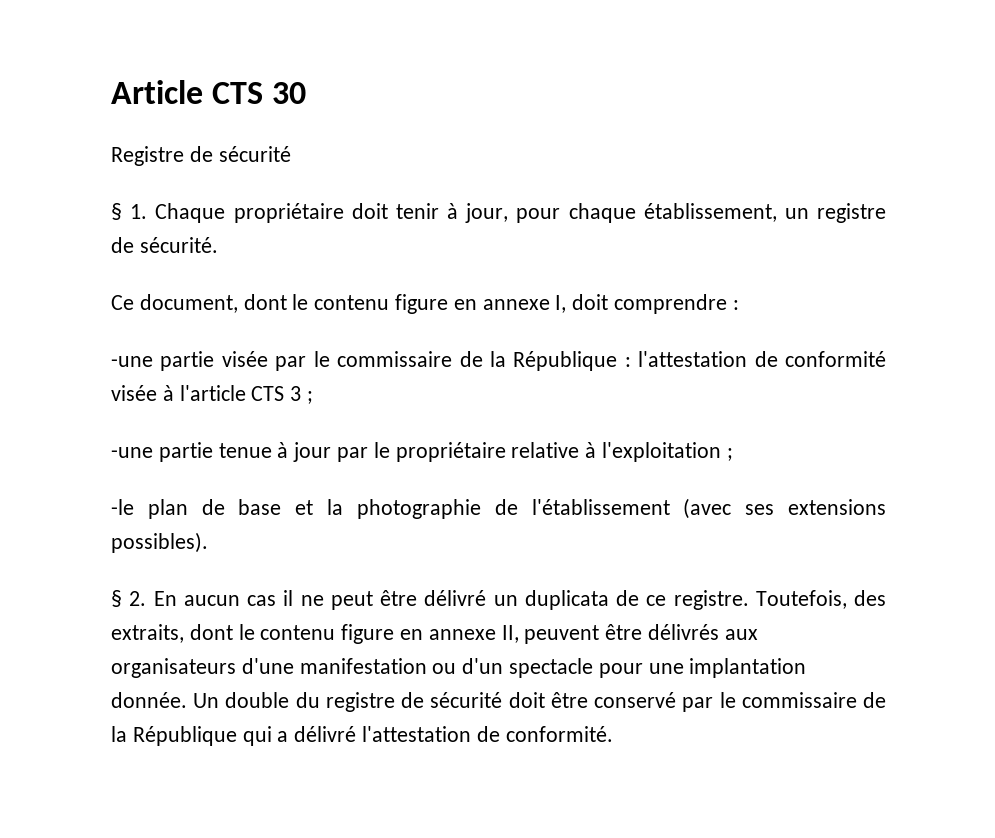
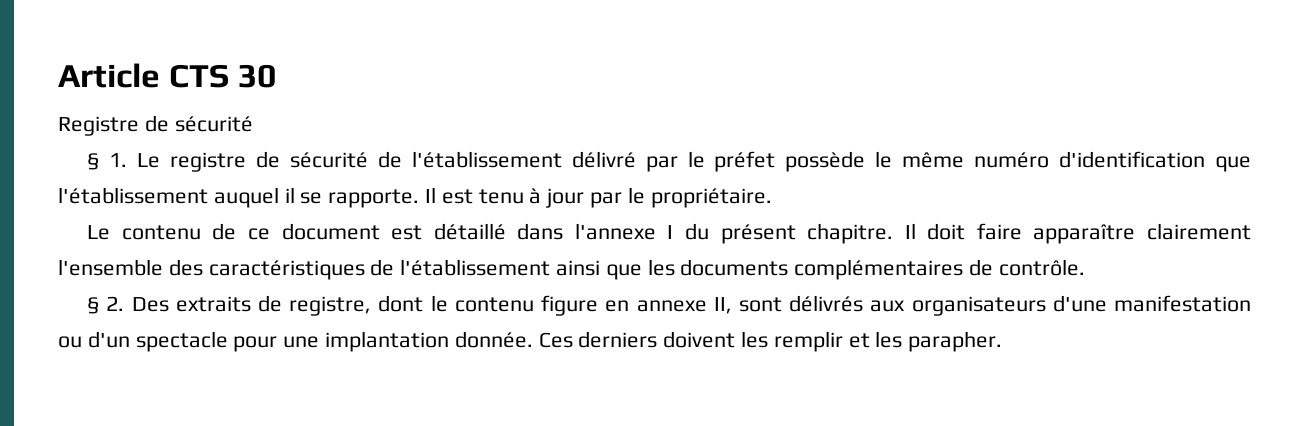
- § 1. Chaque propriétaire doit tenir à jour, pour chaque établissement, un registre de sécurité.
- Ce document, dont le contenu figure en annexe I, doit comprendre :
- -une partie visée par le commissaire de la République : l'attestation de conformité visée à l'article CTS 3 ;
- -une partie tenue à jour par le propriétaire relative à l'exploitation ;
- -le plan de base et la photographie de l'établissement (avec ses extensions possibles).
- § 2. En aucun cas il ne peut être délivré un duplicata de ce registre. Toutefois, des extraits, dont le contenu figure en annexe II, peuvent être délivrés aux organisateurs d'une manifestation ou d'un spectacle pour une implantation donnée.
+ § 1. Le registre de sécurité de l'établissement délivré par le préfet possède le même numéro d'identification que l'établissement auquel il se rapporte. Il est tenu à jour par le propriétaire.
+ Le contenu de ce document est détaillé dans l'annexe I du présent chapitre. Il doit faire apparaître clairement l'ensemble des caractéristiques de l'établissement ainsi que les documents complémentaires de contrôle.
+ § 2. Des extraits de registre, dont le contenu figure en annexe II, sont délivrés aux organisateurs d'une manifestation ou d'un spectacle pour une implantation donnée.
- Un double du registre de sécurité doit être conservé par le commissaire de la République qui a délivré l'attestation de conformité.
+ Ces derniers doivent les remplir et les parapher.

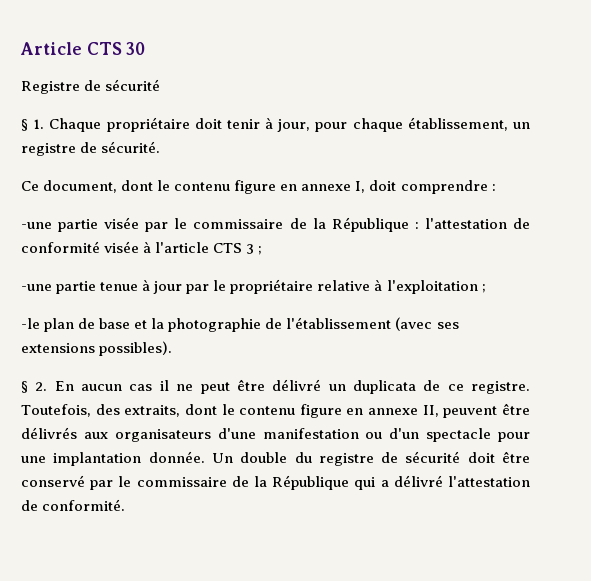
- § 1. Le registre de sécurité de l'établissement délivré par le préfet possède le même numéro d'identification que l'établissement auquel il se rapporte. Il est tenu à jour par le propriétaire.
- Le contenu de ce document est détaillé dans l'annexe I du présent chapitre. Il doit faire apparaître clairement l'ensemble des caractéristiques de l'établissement ainsi que les documents complémentaires de contrôle.
- § 2. Des extraits de registre, dont le contenu figure en annexe II, sont délivrés aux organisateurs d'une manifestation ou d'un spectacle pour une implantation donnée.
+ § 1. Chaque propriétaire doit tenir à jour, pour chaque établissement, un registre de sécurité.
+ Ce document, dont le contenu figure en annexe I, doit comprendre :
+ -une partie visée par le commissaire de la République : l'attestation de conformité visée à l'article CTS 3 ;
+ -une partie tenue à jour par le propriétaire relative à l'exploitation ;
+ -le plan de base et la photographie de l'établissement (avec ses extensions possibles).
+ § 2. En aucun cas il ne peut être délivré un duplicata de ce registre. Toutefois, des extraits, dont le contenu figure en annexe II, peuvent être délivrés aux organisateurs d'une manifestation ou d'un spectacle pour une implantation donnée.
- Ces derniers doivent les remplir et les parapher.
+ Un double du registre de sécurité doit être conservé par le commissaire de la République qui a délivré l'attestation de conformité.

